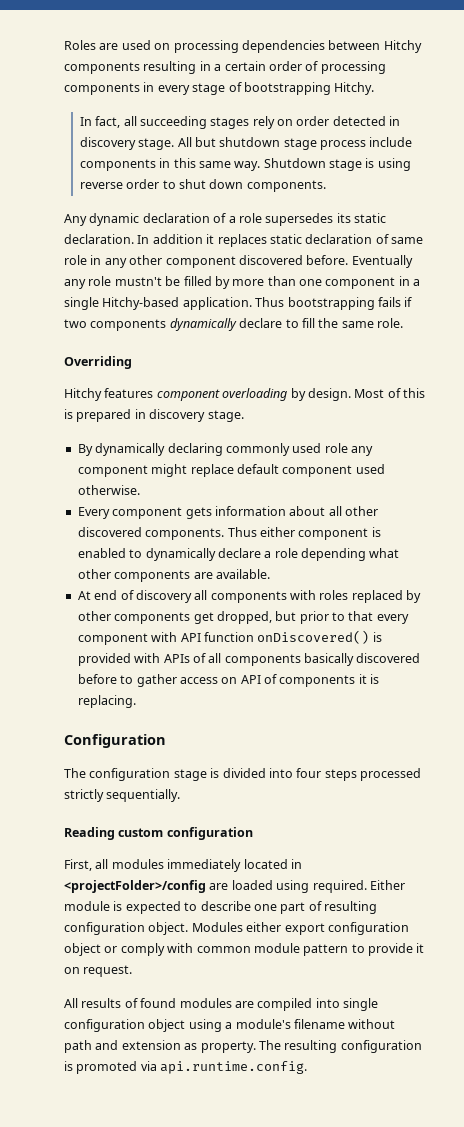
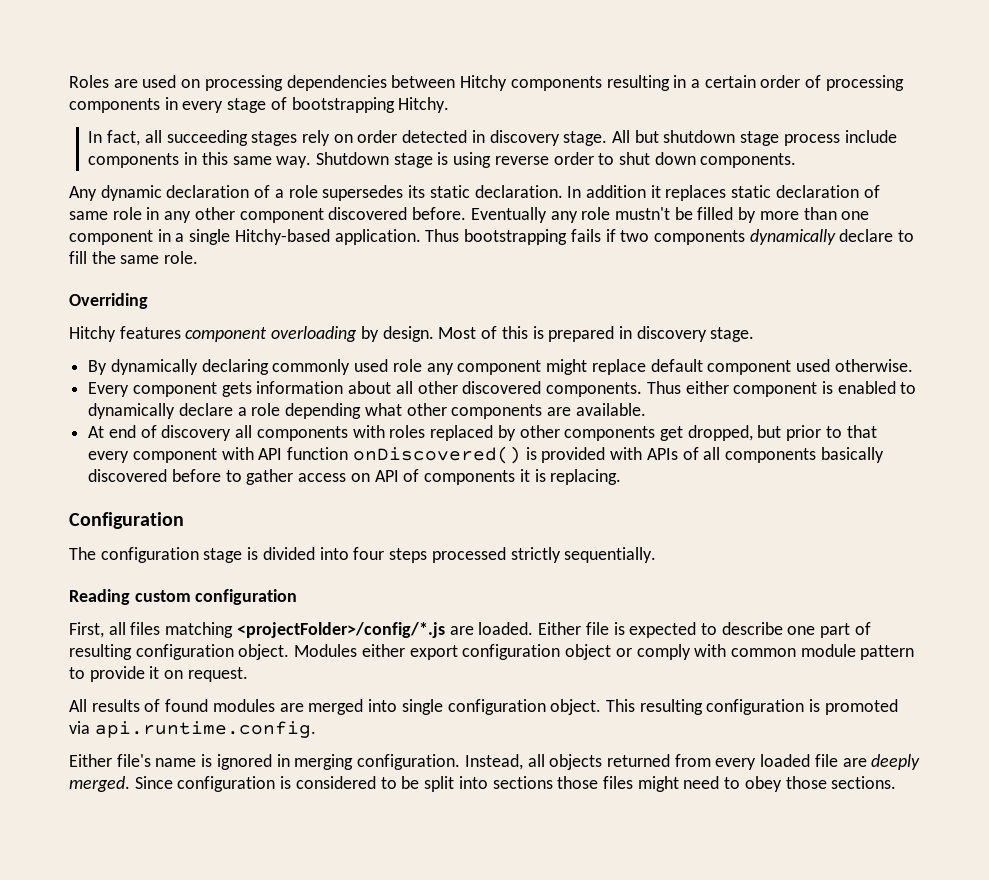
- First, all modules immediately located in <projectFolder>/config are loaded using required. Either module is expected to describe one part of resulting configuration object.
+ First, all files matching <projectFolder>/config/*.js are loaded. Either file is expected to describe one part of resulting configuration object.
- All results of found modules are compiled into single configuration object using a module's filename without path and extension as property. The resulting configuration is promoted via api.runtime.config.
+ All results of found modules are merged into single configuration object. This resulting configuration is promoted via api.runtime.config.
+ Either file's name is ignored in merging configuration. Instead, all objects returned from every loaded file are deeply merged. Since configuration is considered to be split into sections those files might need to obey those sections.

